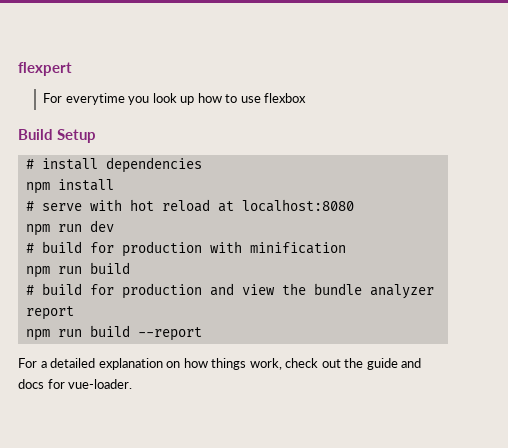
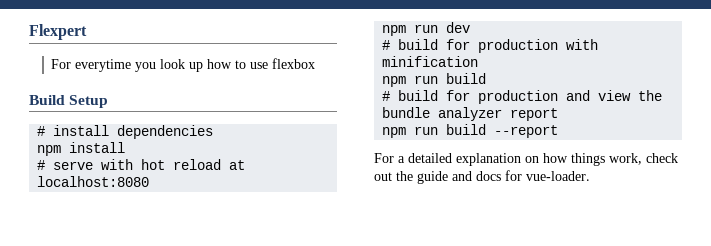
- flexpert
+ Flexpert

